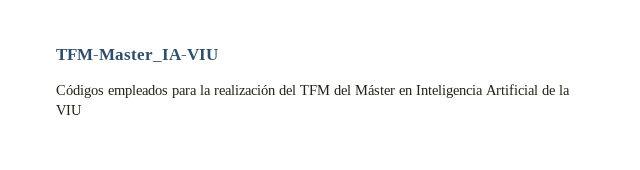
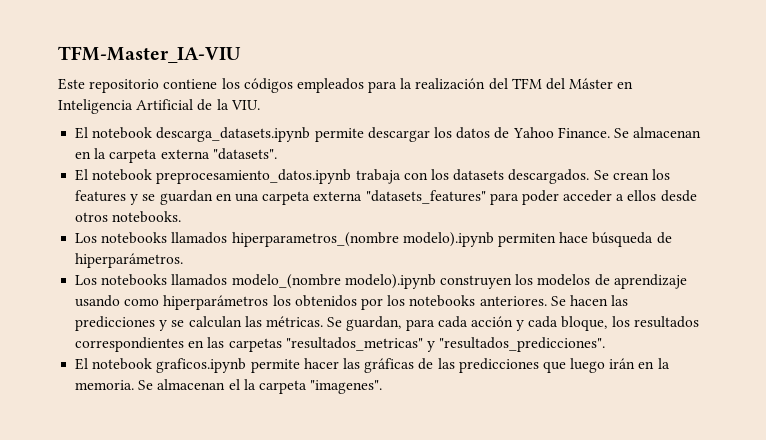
- Códigos empleados para la realización del TFM del Máster en Inteligencia Artificial de la VIU
+ Este repositorio contiene los códigos empleados para la realización del TFM del Máster en Inteligencia Artificial de la VIU.
+ El notebook descarga_datasets.ipynb permite descargar los datos de Yahoo Finance. Se almacenan en la carpeta externa "datasets".
+ El notebook preprocesamiento_datos.ipynb trabaja con los datasets descargados. Se crean los features y se guardan en una carpeta externa "datasets_features" para poder acceder a ellos desde otros notebooks.
+ Los notebooks llamados hiperparametros_(nombre modelo).ipynb permiten hace búsqueda de hiperparámetros.
+ Los notebooks llamados modelo_(nombre modelo).ipynb construyen los modelos de aprendizaje usando como hiperparámetros los obtenidos por los notebooks anteriores. Se hacen las predicciones y se calculan las métricas. Se guardan, para cada acción y cada bloque, los resultados correspondientes en las carpetas "resultados_metricas" y "resultados_predicciones".
+ El notebook graficos.ipynb permite hacer las gráficas de las predicciones que luego irán en la memoria. Se almacenan el la carpeta "imagenes".

